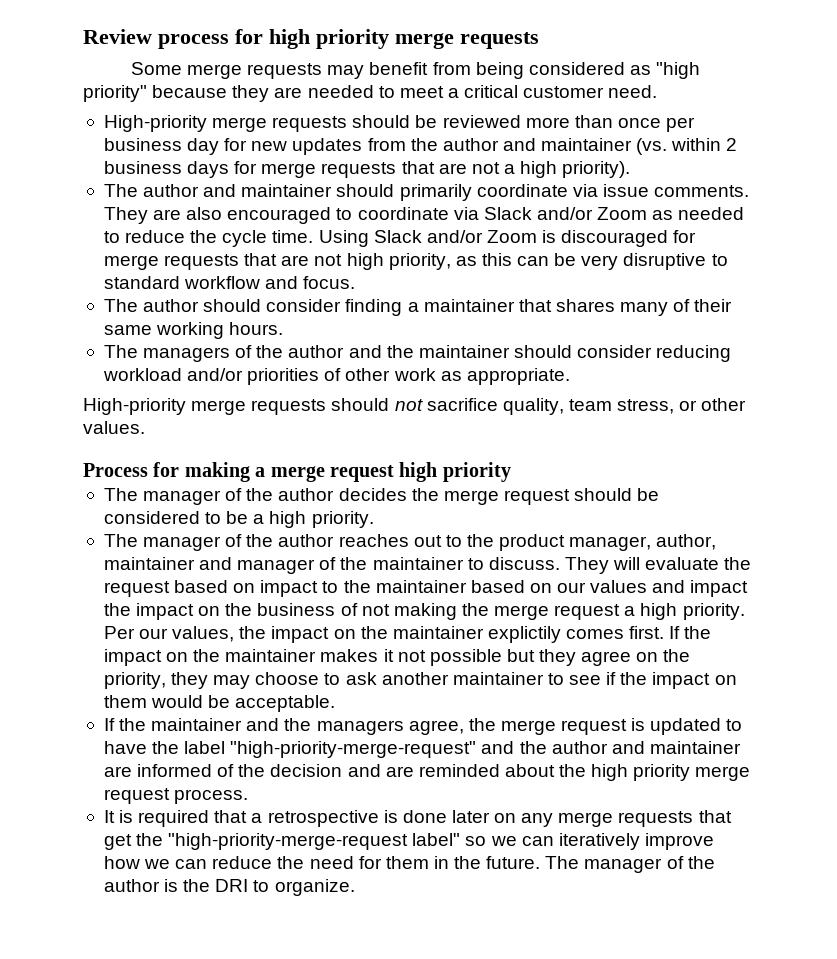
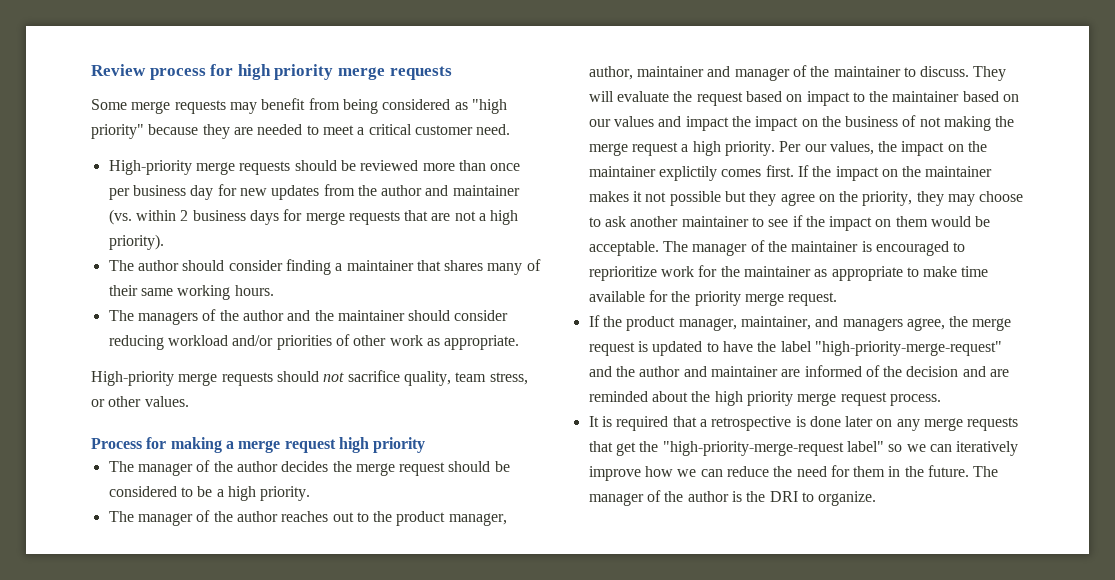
- The author and maintainer should primarily coordinate via issue comments. They are also encouraged to coordinate via Slack and/or Zoom as needed to reduce the cycle time. Using Slack and/or Zoom is discouraged for merge requests that are not high priority, as this can be very disruptive to standard workflow and focus.
- If the impact on the maintainer makes it not possible but they agree on the priority, they may choose to ask another maintainer to see if the impact on them would be acceptable.
- If the maintainer and the managers agree, the merge request is updated to have the label "high-priority-merge-request" and the author and maintainer are informed of the decision and are reminded about the high priority merge request process.
+ If the impact on the maintainer makes it not possible but they agree on the priority, they may choose to ask another maintainer to see if the impact on them would be acceptable. The manager of the maintainer is encouraged to reprioritize work for the maintainer as appropriate to make time available for the priority merge request.
+ If the product manager, maintainer, and managers agree, the merge request is updated to have the label "high-priority-merge-request" and the author and maintainer are informed of the decision and are reminded about the high priority merge request process.

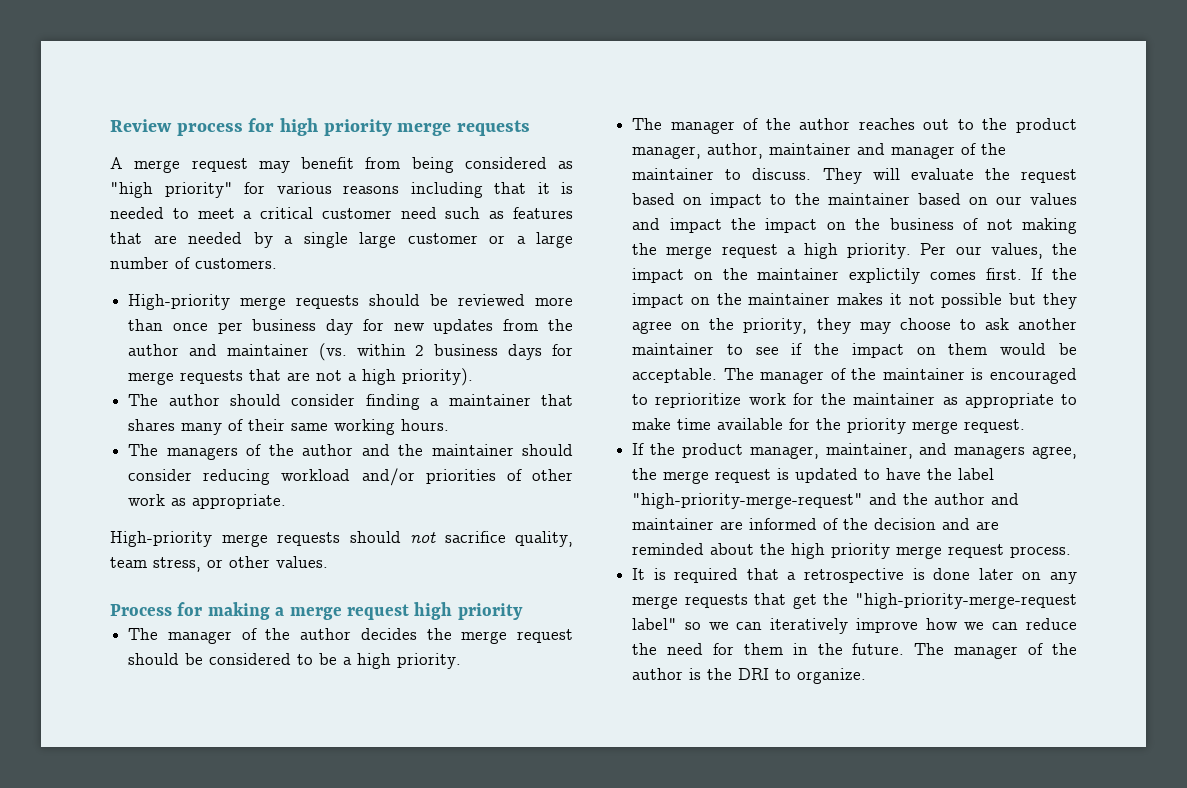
- Some merge requests may benefit from being considered as "high priority" because they are needed to meet a critical customer need.
+ A merge request may benefit from being considered as "high priority" for various reasons including that it is needed to meet a critical customer need such as features that are needed by a single large customer or a large number of customers.

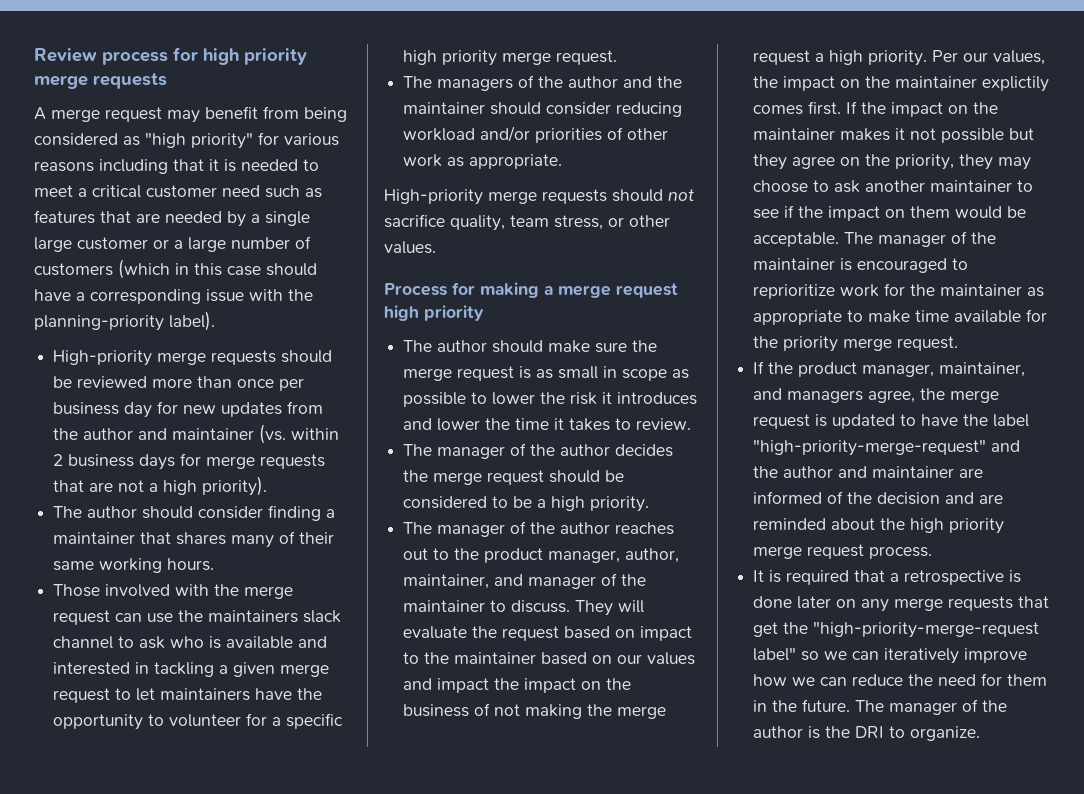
- A merge request may benefit from being considered as "high priority" for various reasons including that it is needed to meet a critical customer need such as features that are needed by a single large customer or a large number of customers.
+ A merge request may benefit from being considered as "high priority" for various reasons including that it is needed to meet a critical customer need such as features that are needed by a single large customer or a large number of customers (which in this case should have a corresponding issue with the planning-priority label).
+ Those involved with the merge request can use the maintainers slack channel to ask who is available and interested in tackling a given merge request to let maintainers have the opportunity to volunteer for a specific high priority merge request.
+ The author should make sure the merge request is as small in scope as possible to lower the risk it introduces and lower the time it takes to review.
- The manager of the author reaches out to the product manager, author, maintainer and manager of the maintainer to discuss.
+ The manager of the author reaches out to the product manager, author, maintainer, and manager of the maintainer to discuss.

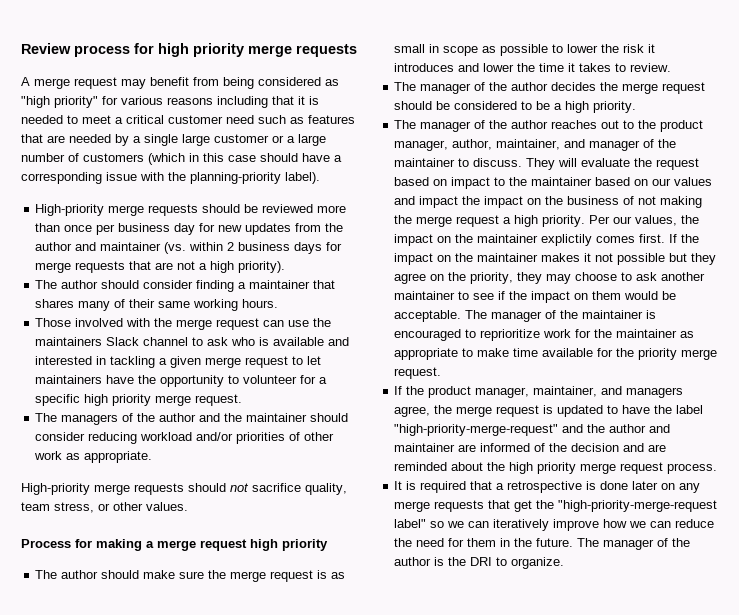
- Those involved with the merge request can use the maintainers slack channel to ask who is available and interested in tackling a given merge request to let maintainers have the opportunity to volunteer for a specific high priority merge request.
+ Those involved with the merge request can use the maintainers Slack channel to ask who is available and interested in tackling a given merge request to let maintainers have the opportunity to volunteer for a specific high priority merge request.

